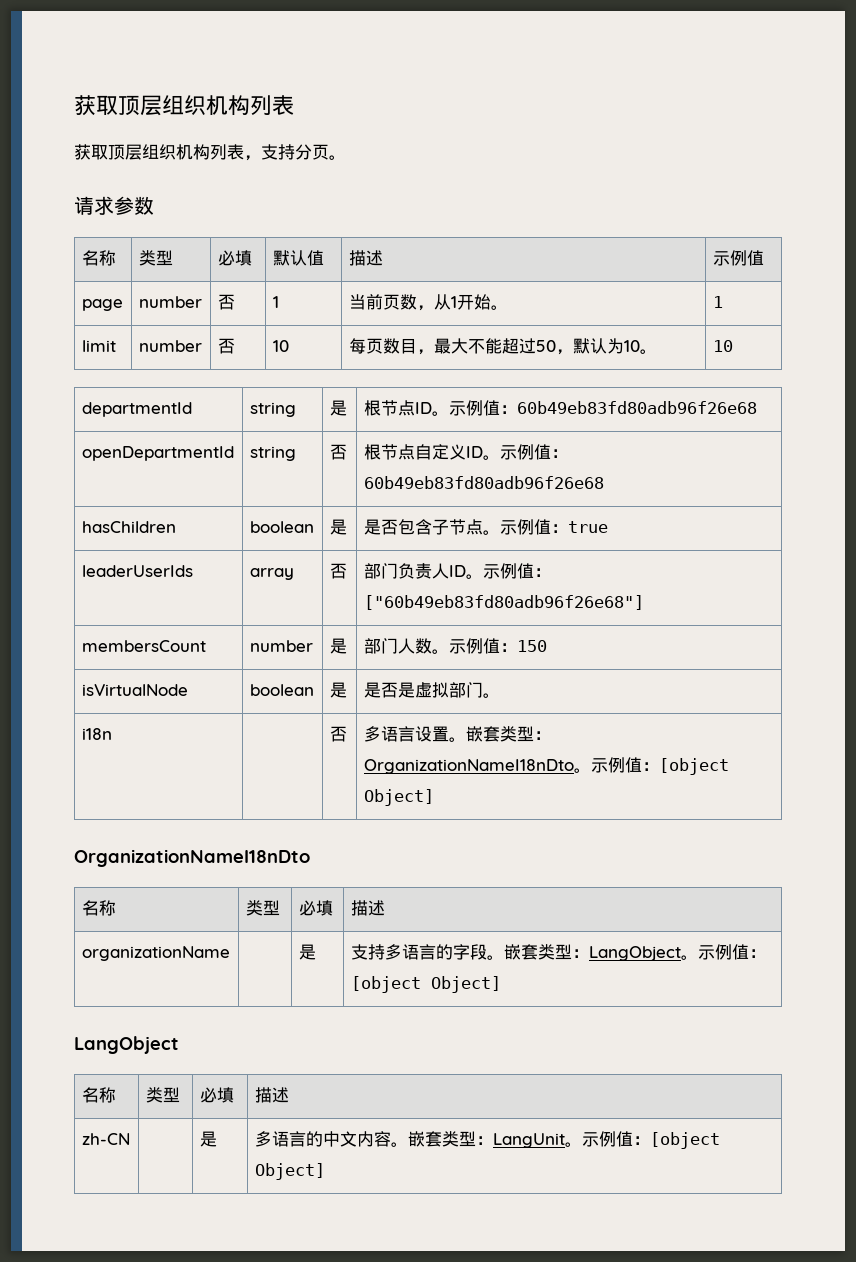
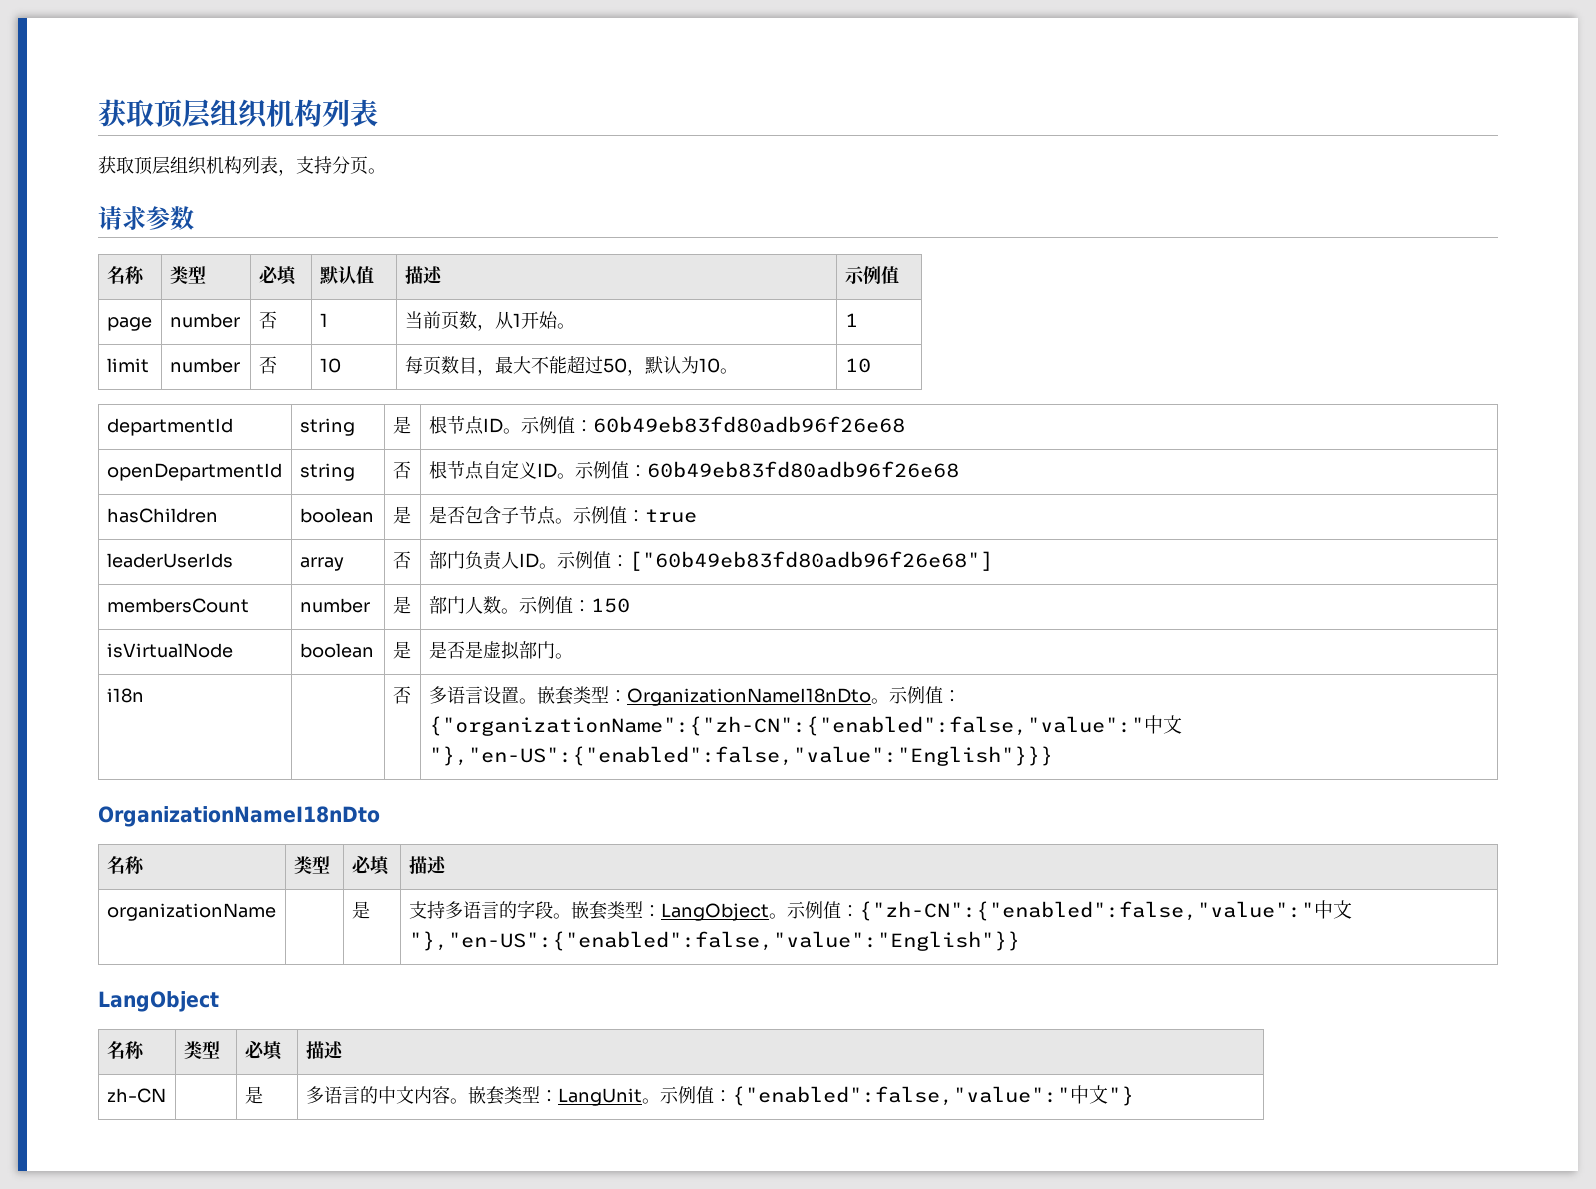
- i18n | | 否 | 多语言设置。嵌套类型：OrganizationNameI18nDto。示例值：[object Object]
+ i18n | | 否 | 多语言设置。嵌套类型：OrganizationNameI18nDto。示例值：{"organizationName":{"zh-CN":{"enabled":false,"value":"中文"},"en-US":{"enabled":false,"value":"English"}}}
- organizationName | | 是 | 支持多语言的字段。嵌套类型：LangObject。示例值：[object Object]
+ organizationName | | 是 | 支持多语言的字段。嵌套类型：LangObject。示例值：{"zh-CN":{"enabled":false,"value":"中文"},"en-US":{"enabled":false,"value":"English"}}
- zh-CN | | 是 | 多语言的中文内容。嵌套类型：LangUnit。示例值：[object Object]
+ zh-CN | | 是 | 多语言的中文内容。嵌套类型：LangUnit。示例值：{"enabled":false,"value":"中文"}

